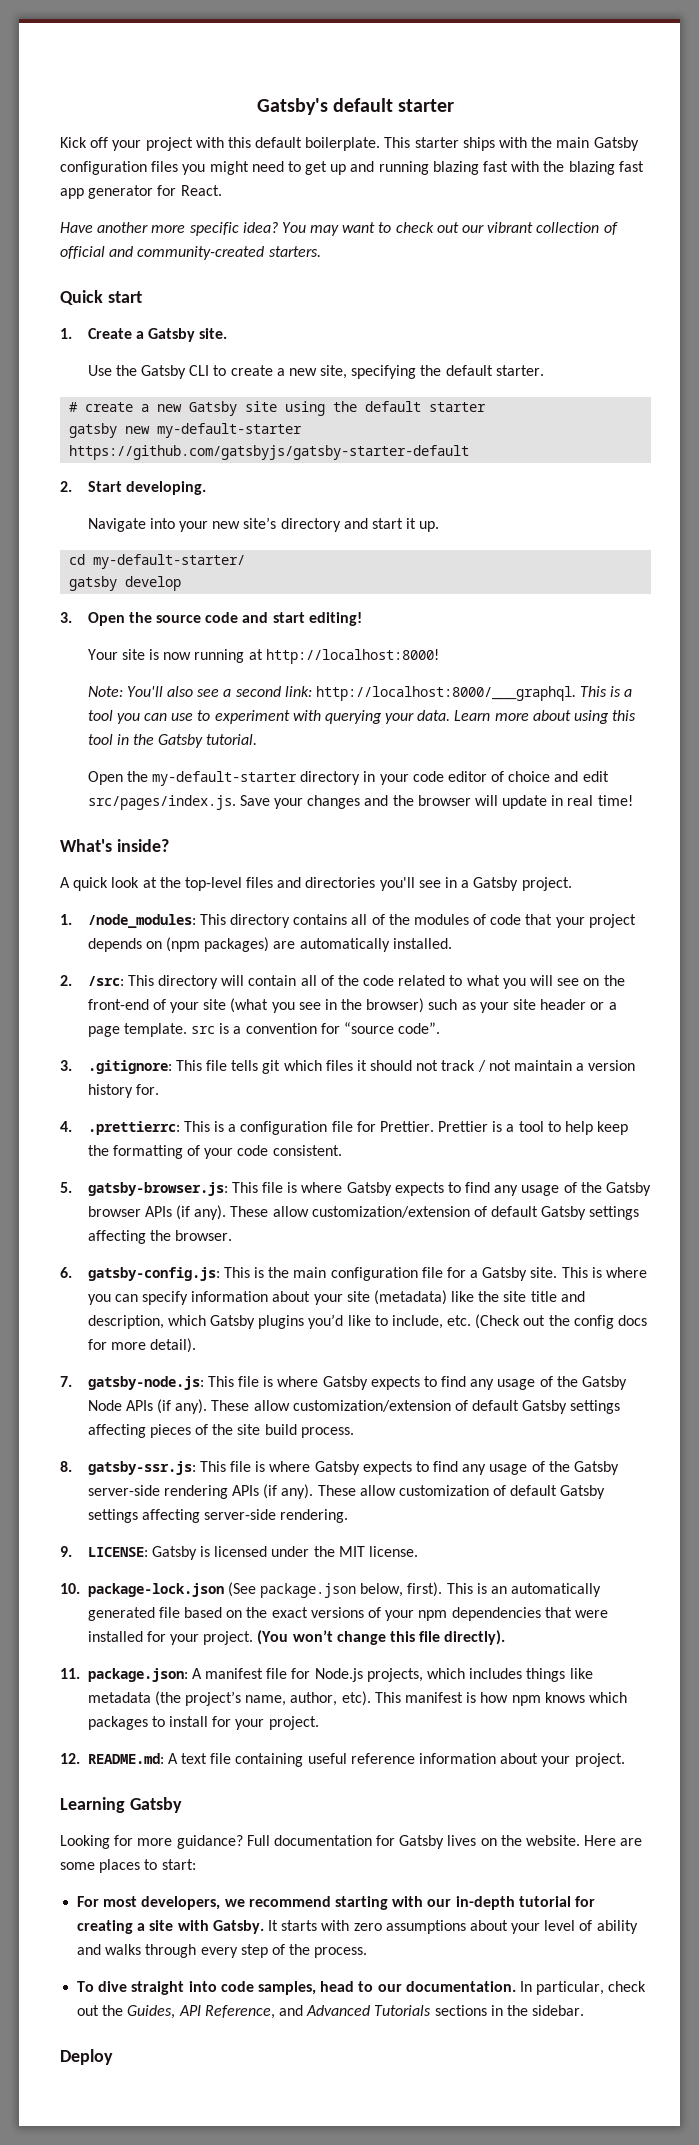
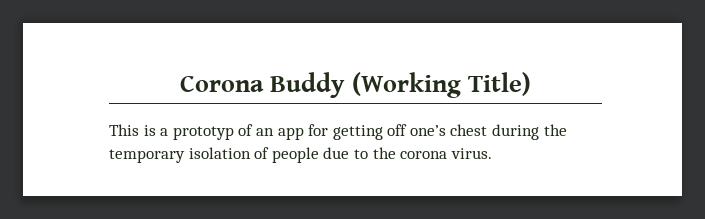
- Gatsby's default starter
- Kick off your project with this default boilerplate. This starter ships with the main Gatsby configuration files you might need to get up and running blazing fast with the blazing fast app generator for React.
- Have another more specific idea? You may want to check out our vibrant collection of official and community-created starters.
- Quick start
- 1. Create a Gatsby site.
- Use the Gatsby CLI to create a new site, specifying the default starter.
- # create a new Gatsby site using the default starter
- gatsby new my-default-starter https://github.com/gatsbyjs/gatsby-starter-default
- 2. Start developing.
- Navigate into your new site’s directory and start it up.
- cd my-default-starter/
- gatsby develop
- 3. Open the source code and start editing!
- Your site is now running at http://localhost:8000!
- Note: You'll also see a second link: http://localhost:8000/___graphql. This is a tool you can use to experiment with querying your data. Learn more about using this tool in the Gatsby tutorial.
- Open the my-default-starter directory in your code editor of choice and edit src/pages/index.js. Save your changes and the browser will update in real time!
- What's inside?
- A quick look at the top-level files and directories you'll see in a Gatsby project.
- 1. /node_modules: This directory contains all of the modules of code that your project depends on (npm packages) are automatically installed.
- 2. /src: This directory will contain all of the code related to what you will see on the front-end of your site (what you see in the browser) such as your site header or a page template. src is a convention for “source code”.
- 3. .gitignore: This file tells git which files it should not track / not maintain a version history for.
- 4. .prettierrc: This is a configuration file for Prettier. Prettier is a tool to help keep the formatting of your code consistent.
- 5. gatsby-browser.js: This file is where Gatsby expects to find any usage of the Gatsby browser APIs (if any). These allow customization/extension of default Gatsby settings affecting the browser.
- 6. gatsby-config.js: This is the main configuration file for a Gatsby site. This is where you can specify information about your site (metadata) like the site title and description, which Gatsby plugins you’d like to include, etc. (Check out the config docs for more detail).
- 7. gatsby-node.js: This file is where Gatsby expects to find any usage of the Gatsby Node APIs (if any). These allow customization/extension of default Gatsby settings affecting pieces of the site build process.
- 8. gatsby-ssr.js: This file is where Gatsby expects to find any usage of the Gatsby server-side rendering APIs (if any). These allow customization of default Gatsby settings affecting server-side rendering.
- 9. LICENSE: Gatsby is licensed under the MIT license.
- 10. package-lock.json (See package.json below, first). This is an automatically generated file based on the exact versions of your npm dependencies that were installed for your project. (You won’t change this file directly).
- 11. package.json: A manifest file for Node.js projects, which includes things like metadata (the project’s name, author, etc). This manifest is how npm knows which packages to install for your project.
- 12. README.md: A text file containing useful reference information about your project.
- Learning Gatsby
- Looking for more guidance? Full documentation for Gatsby lives on the website. Here are some places to start:
- For most developers, we recommend starting with our in-depth tutorial for creating a site with Gatsby. It starts with zero assumptions about your level of ability and walks through every step of the process.
- To dive straight into code samples, head to our documentation. In particular, check out the Guides, API Reference, and Advanced Tutorials sections in the sidebar.
- Deploy
+ Corona Buddy (Working Title)
+ This is a prototyp of an app for getting off one’s chest during the temporary isolation of people due to the corona virus.

